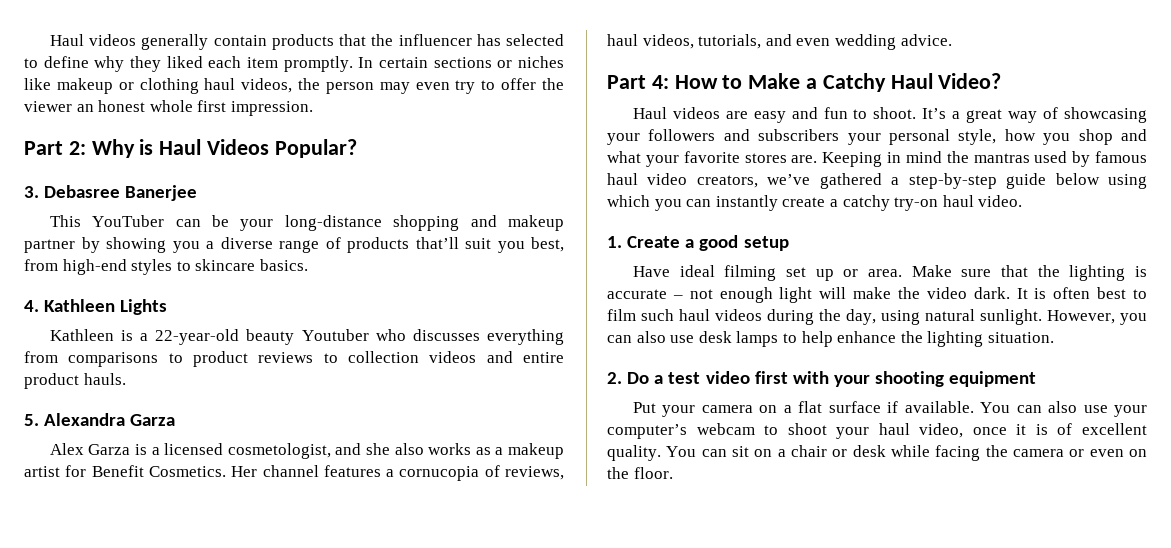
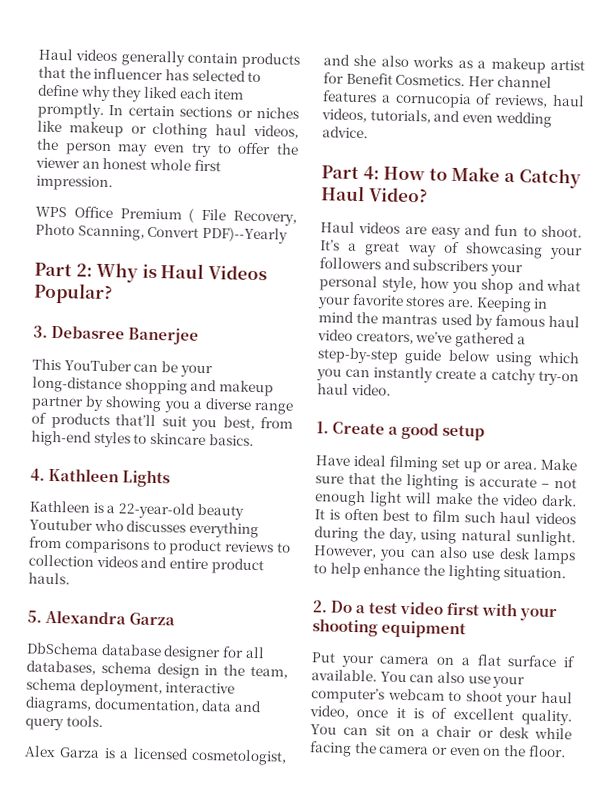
+ WPS Office Premium ( File Recovery, Photo Scanning, Convert PDF)--Yearly
+ DbSchema database designer for all databases, schema design in the team, schema deployment, interactive diagrams, documentation, data and query tools.

